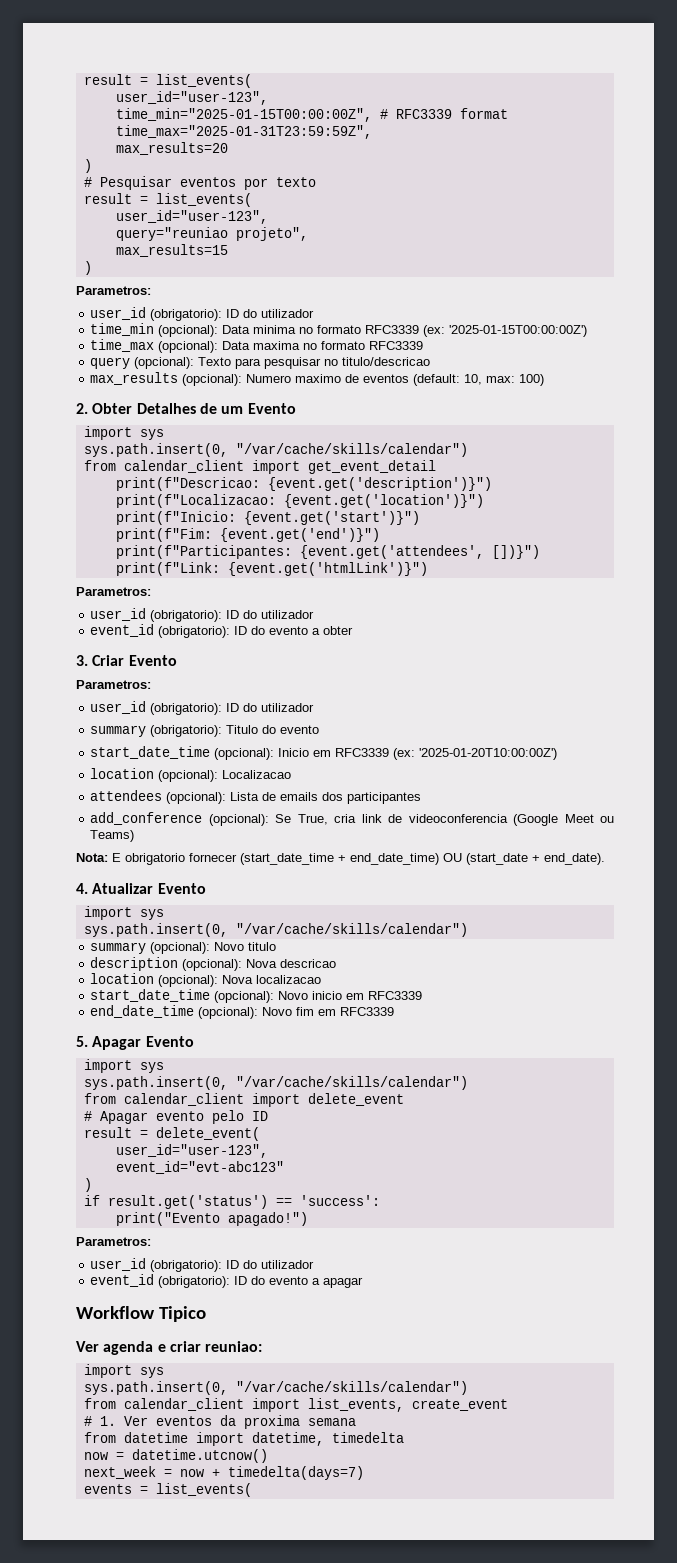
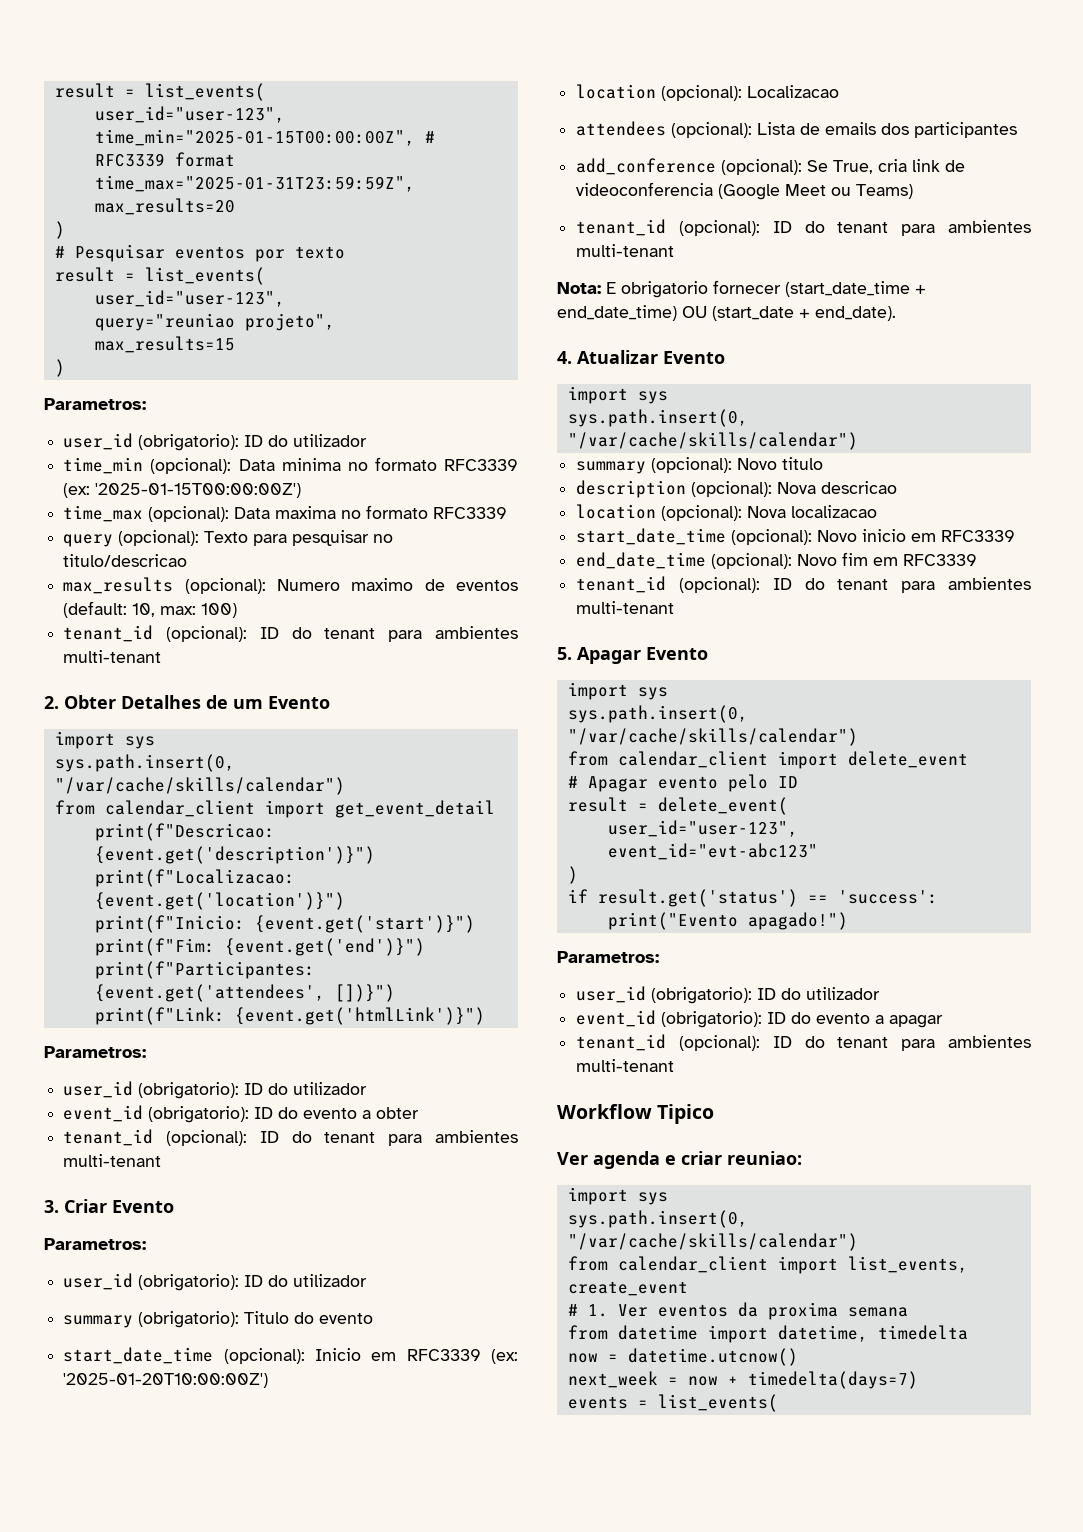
  max_results (opcional): Numero maximo de eventos (default: 10, max: 100)
+ tenant_id (opcional): ID do tenant para ambientes multi-tenant
  event_id (obrigatorio): ID do evento a obter
+ tenant_id (opcional): ID do tenant para ambientes multi-tenant
  add_conference (opcional): Se True, cria link de videoconferencia (Google Meet ou Teams)
+ tenant_id (opcional): ID do tenant para ambientes multi-tenant
  end_date_time (opcional): Novo fim em RFC3339
+ tenant_id (opcional): ID do tenant para ambientes multi-tenant
  event_id (obrigatorio): ID do evento a apagar
+ tenant_id (opcional): ID do tenant para ambientes multi-tenant

